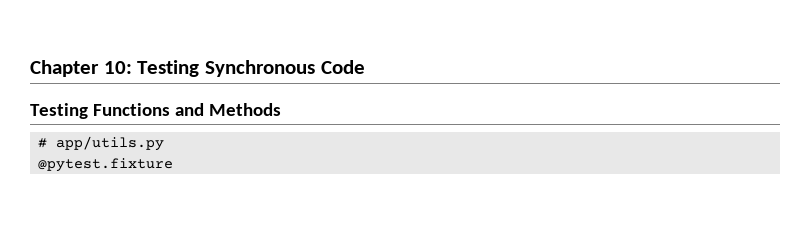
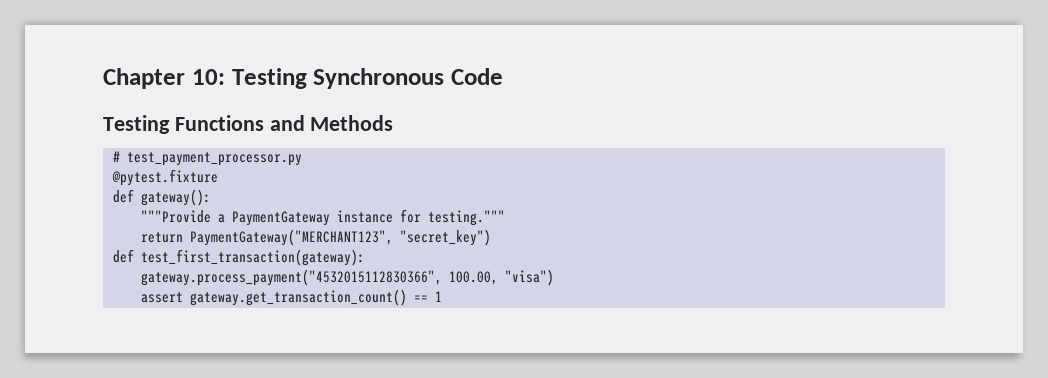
- # app/utils.py
+ # test_payment_processor.py
+ def gateway():
+ """Provide a PaymentGateway instance for testing."""
+ return PaymentGateway("MERCHANT123", "secret_key")
+ def test_first_transaction(gateway):
+ gateway.process_payment("4532015112830366", 100.00, "visa")
+ assert gateway.get_transaction_count() == 1

